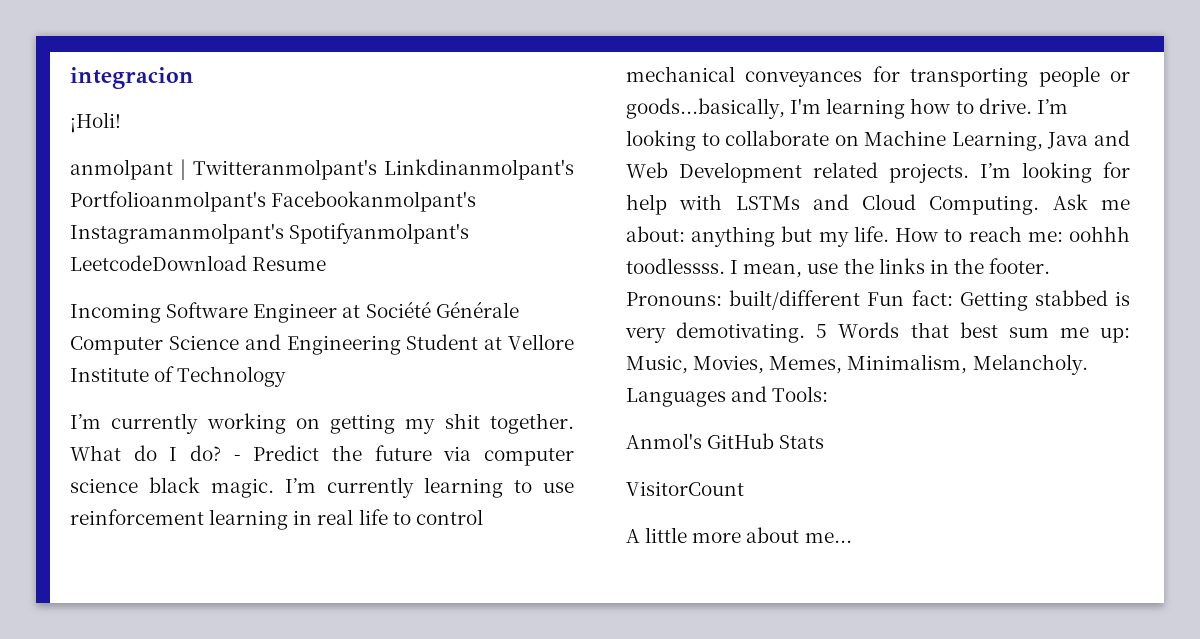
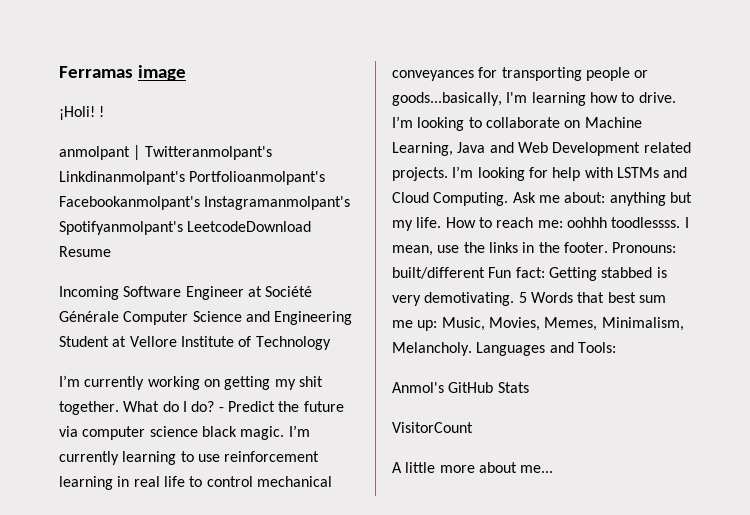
- integracion
+ Ferramas image
+ !

